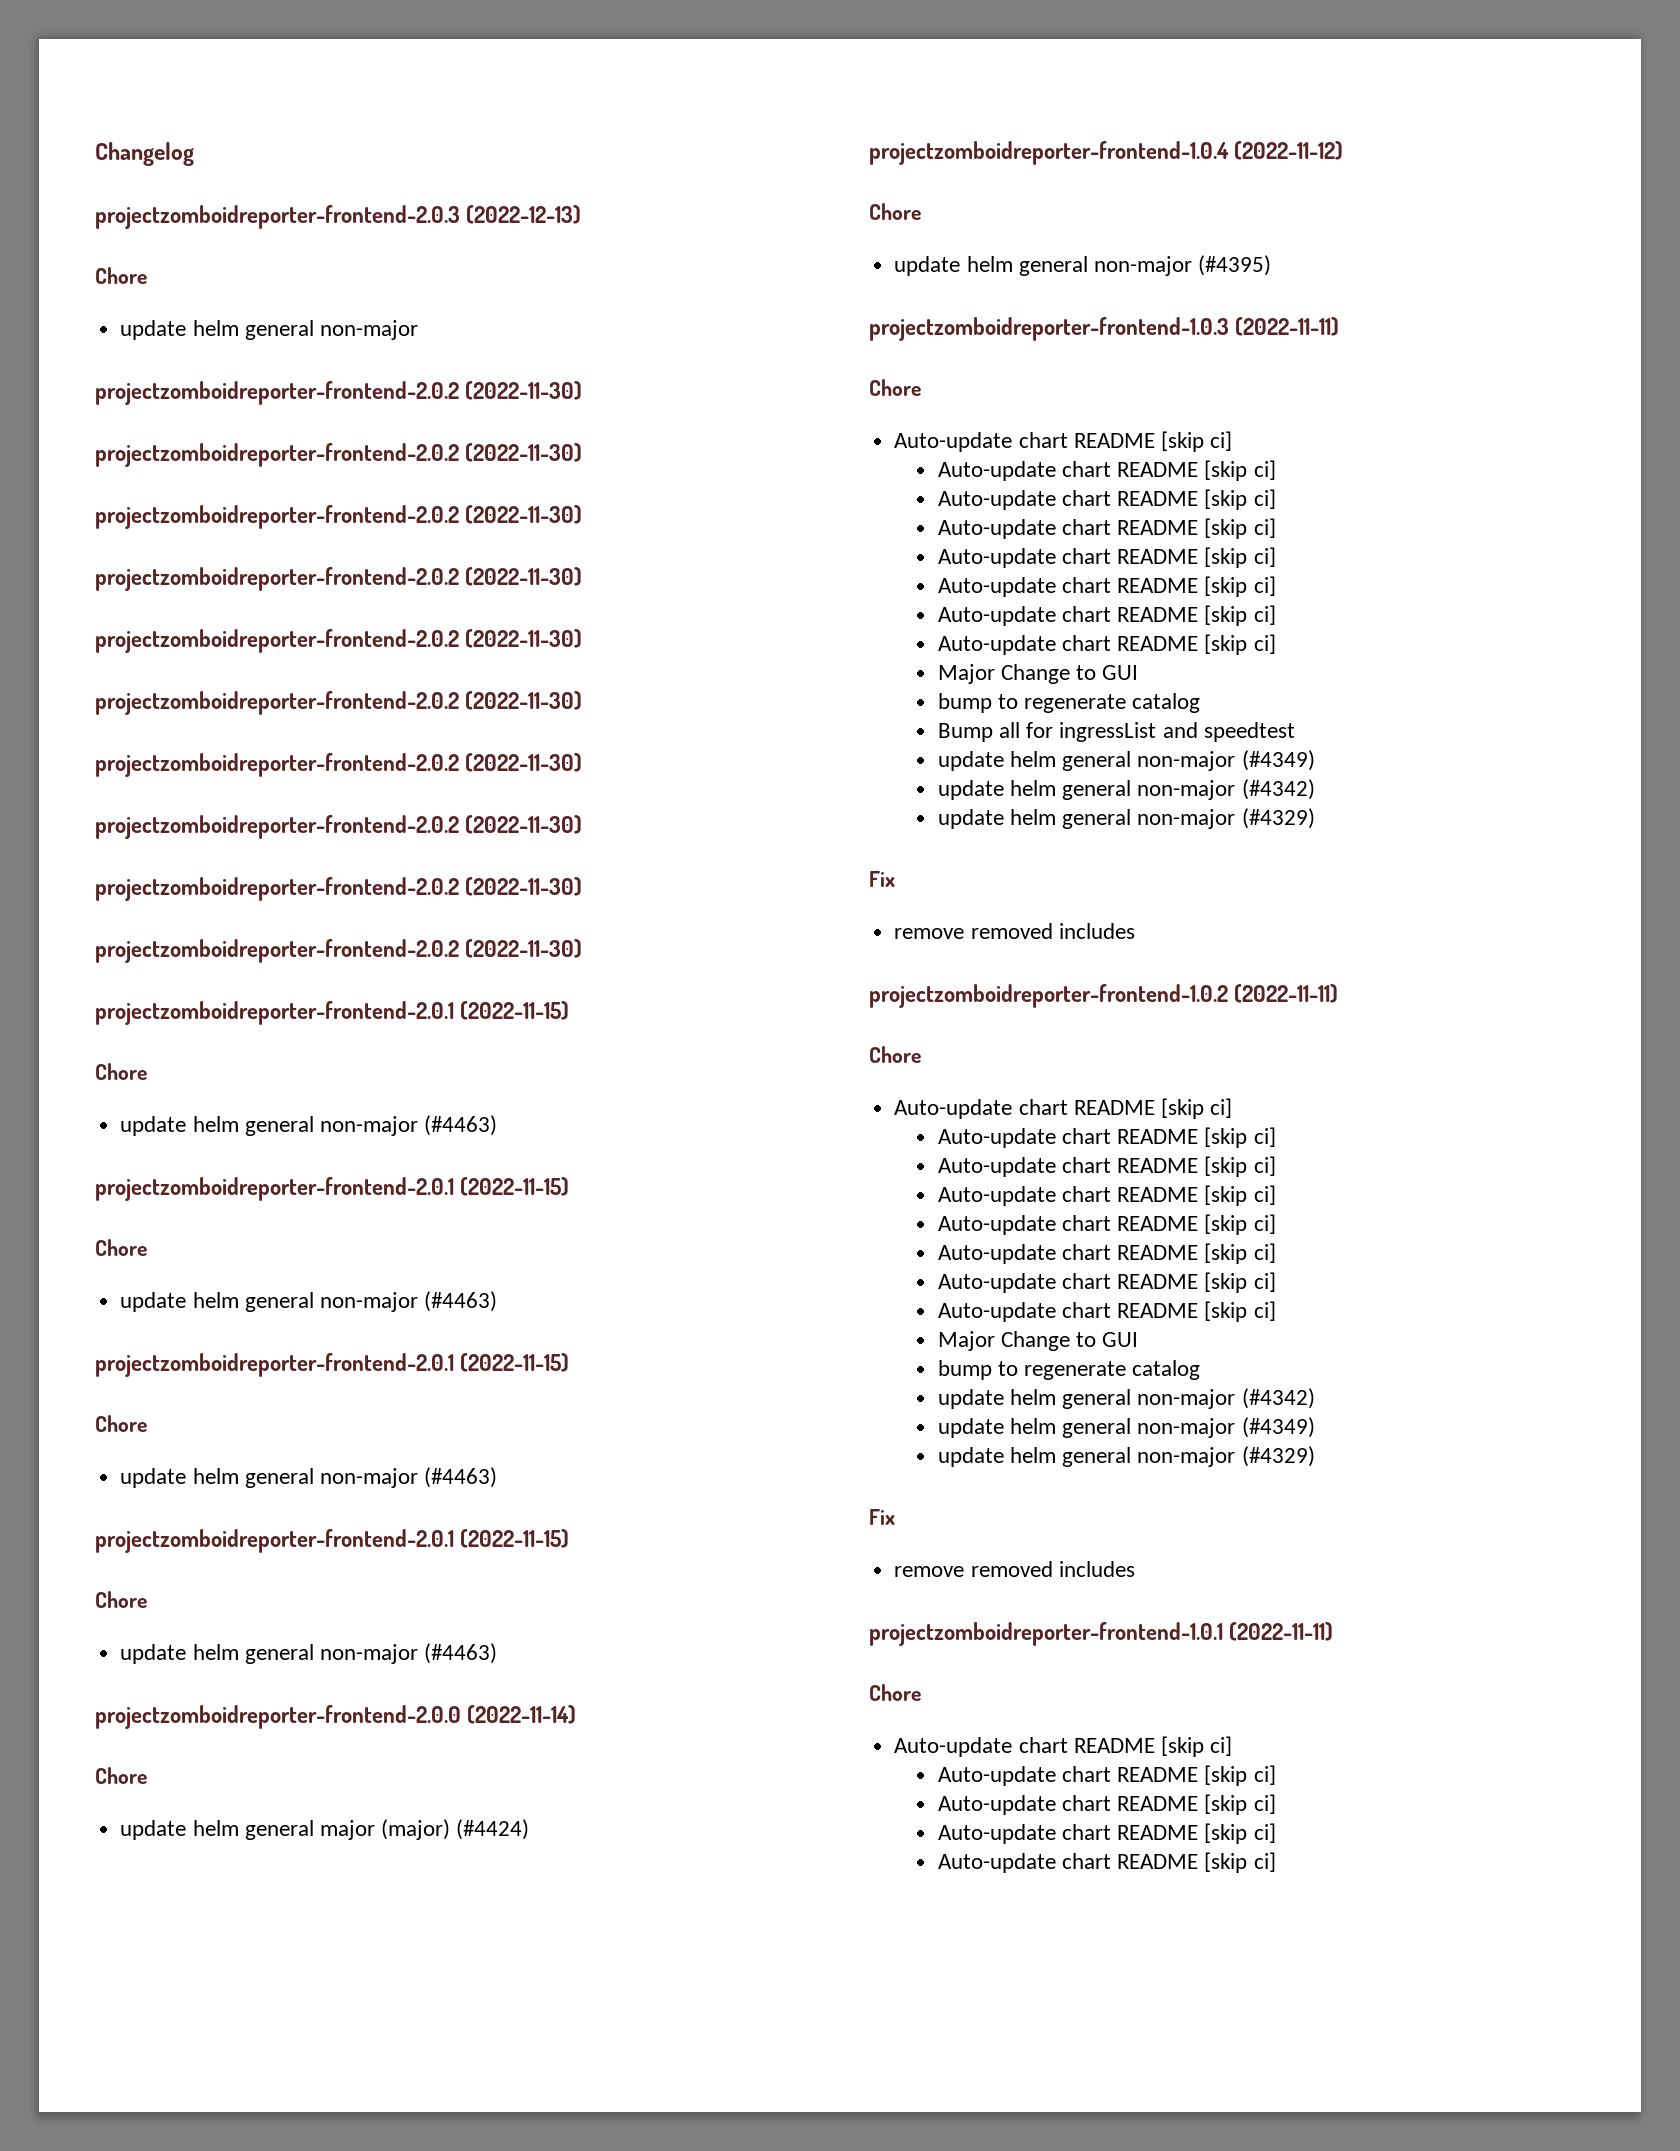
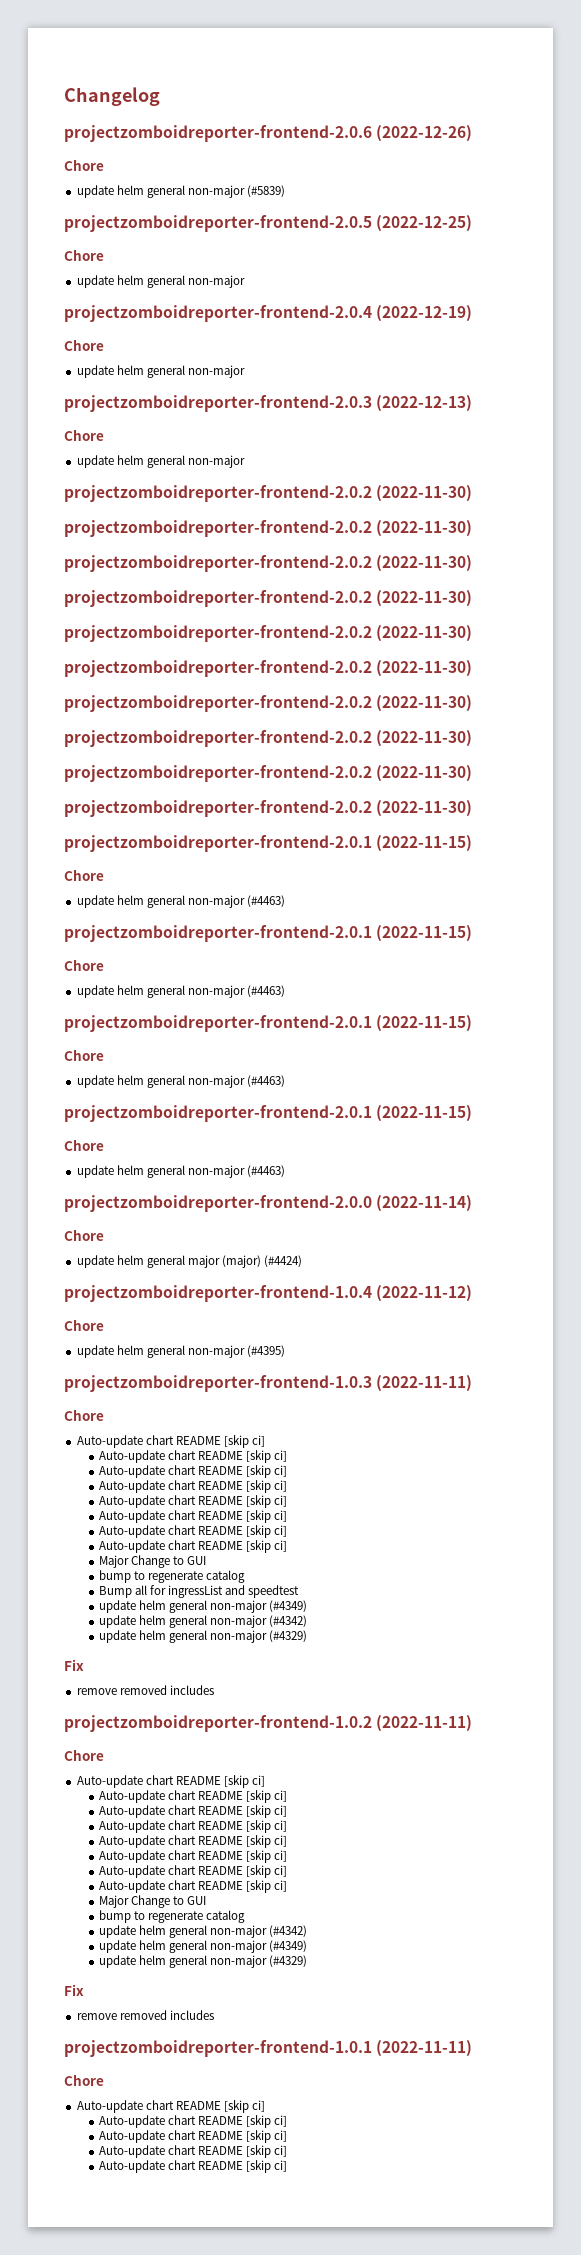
+ projectzomboidreporter-frontend-2.0.6 (2022-12-26)
+ Chore
+ update helm general non-major (#5839)
+ projectzomboidreporter-frontend-2.0.5 (2022-12-25)
+ Chore
+ update helm general non-major
+ projectzomboidreporter-frontend-2.0.4 (2022-12-19)
+ Chore
+ update helm general non-major

